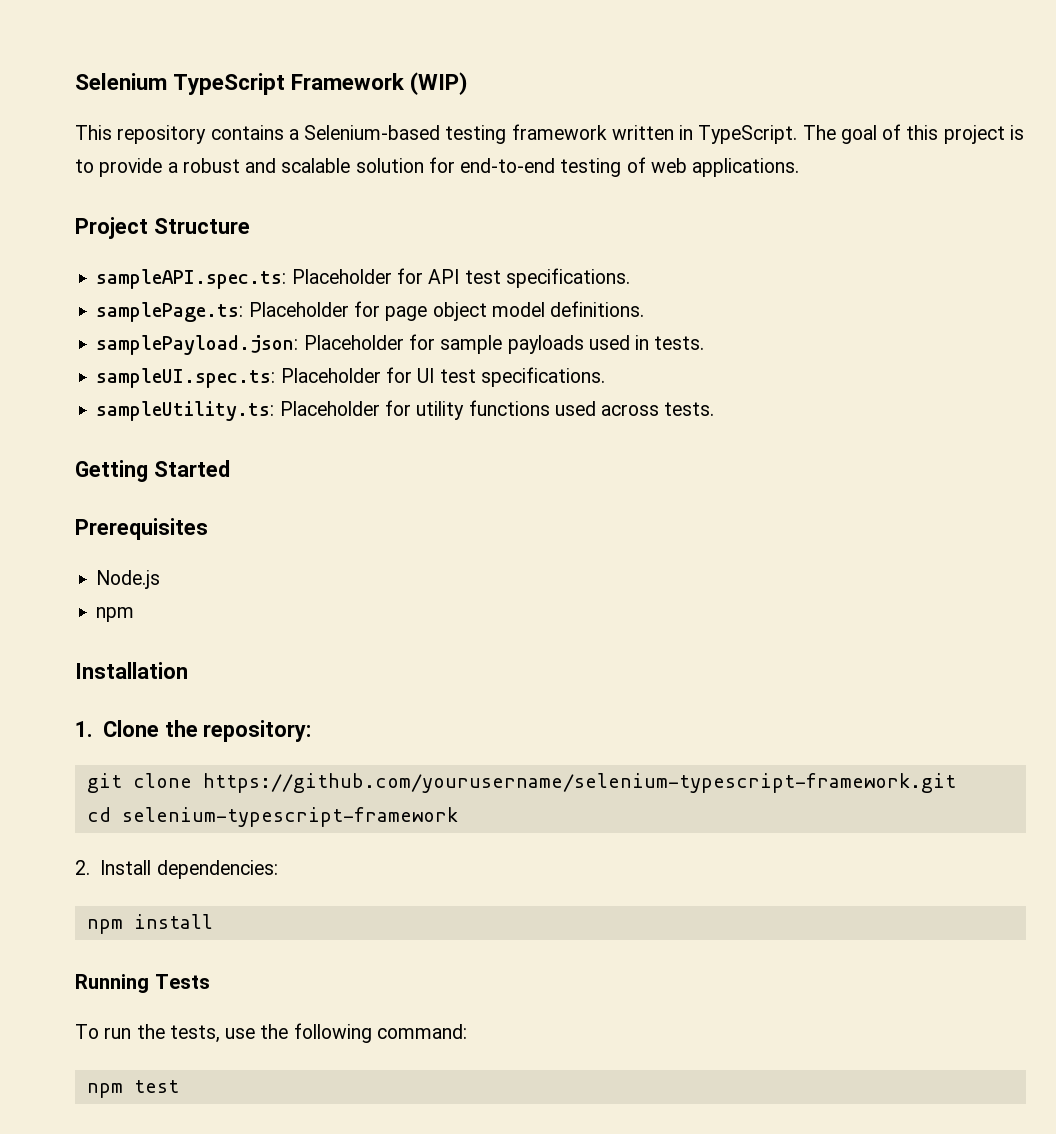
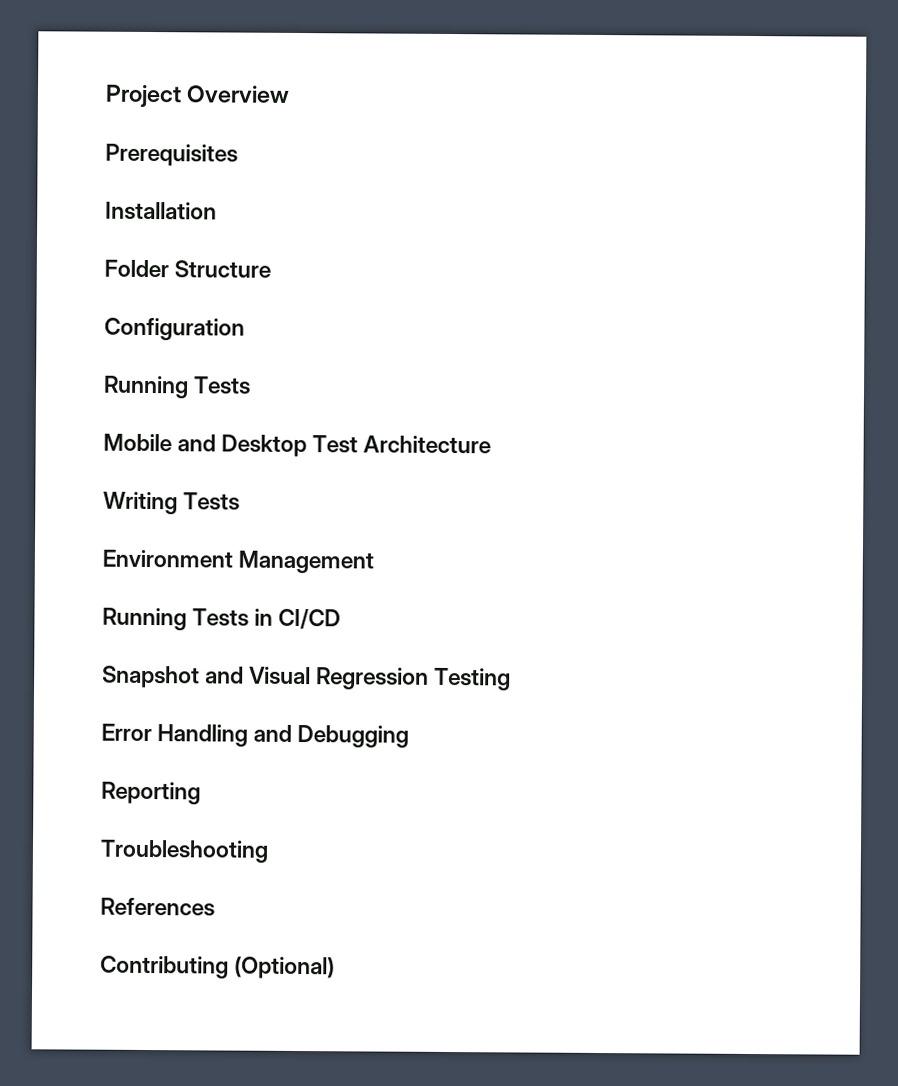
- Selenium TypeScript Framework (WIP)
- This repository contains a Selenium-based testing framework written in TypeScript. The goal of this project is to provide a robust and scalable solution for end-to-end testing of web applications.
- Project Structure
- sampleAPI.spec.ts: Placeholder for API test specifications.
- samplePage.ts: Placeholder for page object model definitions.
- samplePayload.json: Placeholder for sample payloads used in tests.
- sampleUI.spec.ts: Placeholder for UI test specifications.
- sampleUtility.ts: Placeholder for utility functions used across tests.
- Getting Started
+ Project Overview
- Node.js
- npm
- 1. Clone the repository:
- git clone https://github.com/yourusername/selenium-typescript-framework.git
- cd selenium-typescript-framework
- 2. Install dependencies:
- npm install
+ Folder Structure
+ Configuration
  Running Tests
- To run the tests, use the following command:
- npm test
+ Mobile and Desktop Test Architecture
+ Writing Tests
+ Environment Management
+ Running Tests in CI/CD
+ Snapshot and Visual Regression Testing
+ Error Handling and Debugging
+ Reporting
+ Troubleshooting
+ References
+ Contributing (Optional)

